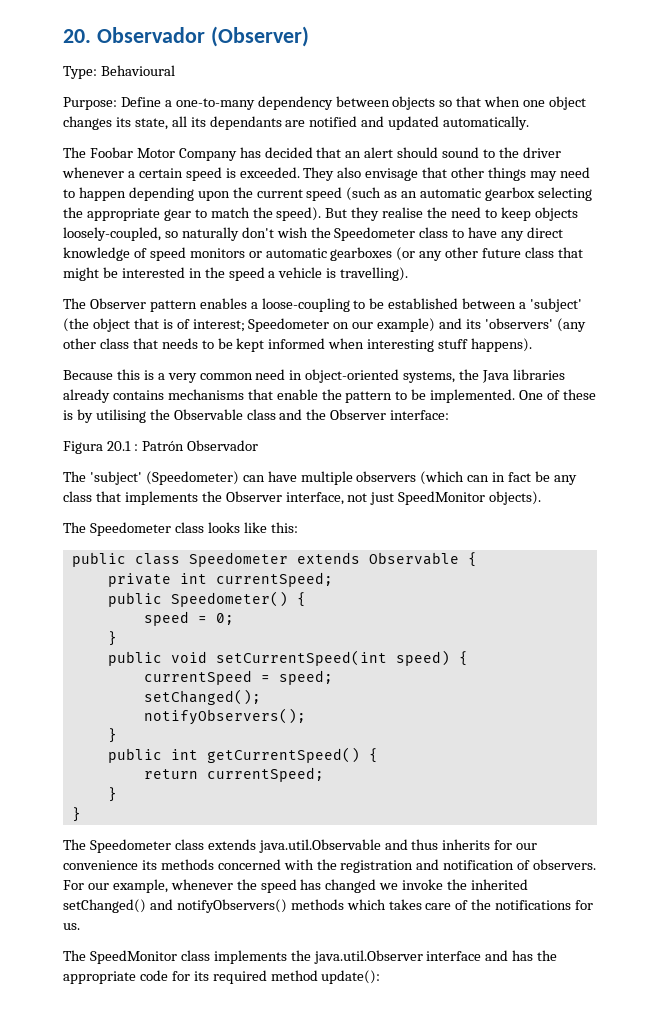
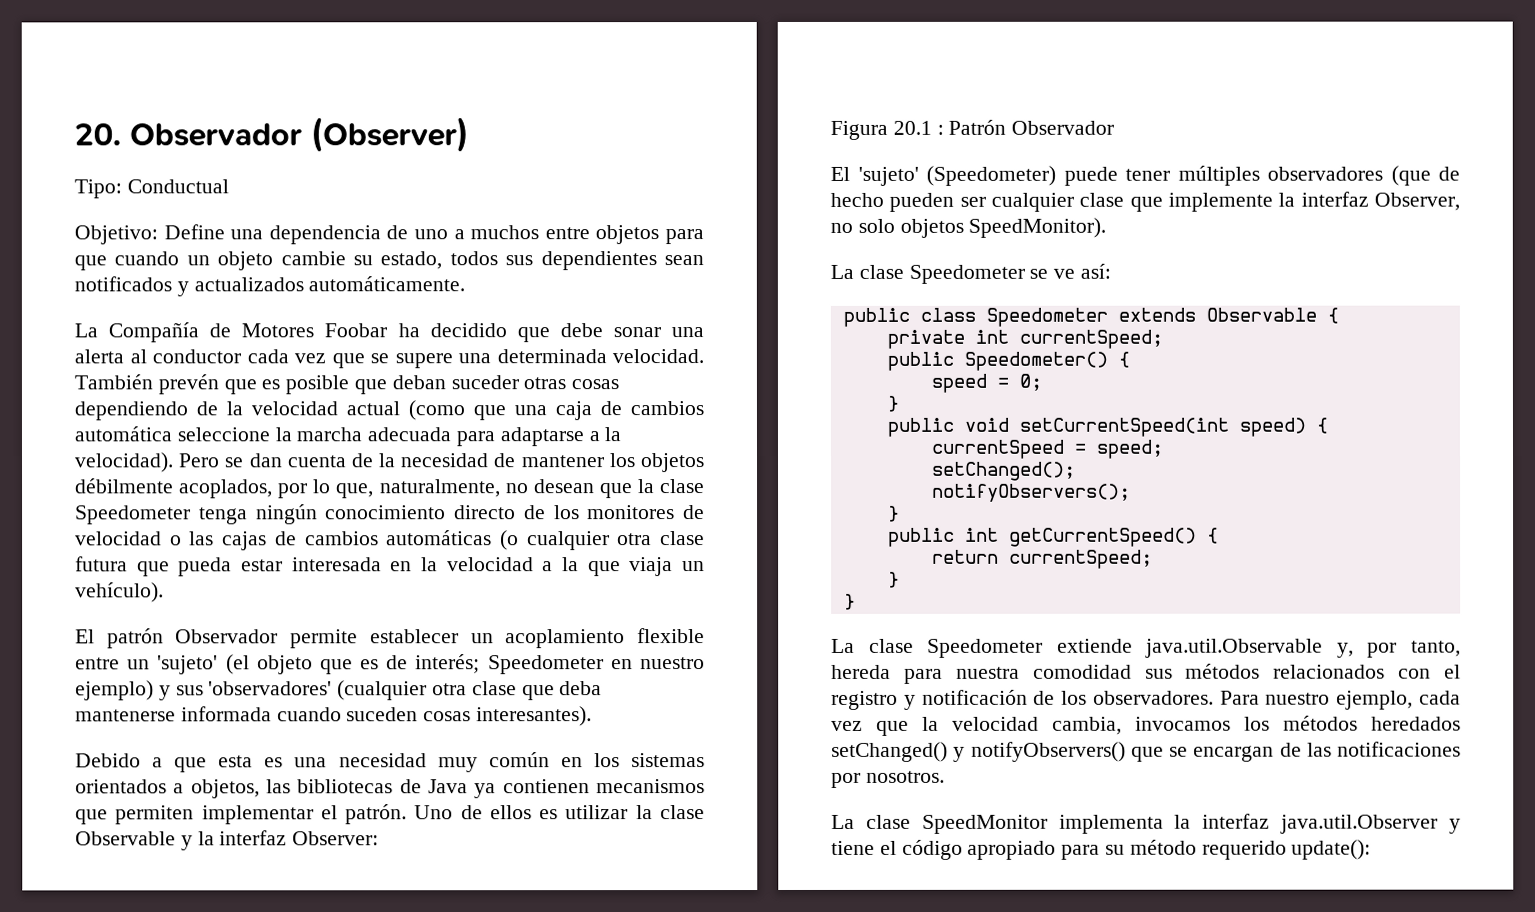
- Type: Behavioural
- Purpose: Define a one-to-many dependency between objects so that when one object changes its state, all its dependants are notified and updated automatically.
- The Foobar Motor Company has decided that an alert should sound to the driver whenever a certain speed is exceeded. They also envisage that other things may need to happen depending upon the current speed (such as an automatic gearbox selecting the appropriate gear to match the speed). But they realise the need to keep objects loosely-coupled, so naturally don't wish the Speedometer class to have any direct knowledge of speed monitors or automatic gearboxes (or any other future class that might be interested in the speed a vehicle is travelling).
- The Observer pattern enables a loose-coupling to be established between a 'subject' (the object that is of interest; Speedometer on our example) and its 'observers' (any other class that needs to be kept informed when interesting stuff happens).
- Because this is a very common need in object-oriented systems, the Java libraries already contains mechanisms that enable the pattern to be implemented. One of these is by utilising the Observable class and the Observer interface:
+ Tipo: Conductual
+ Objetivo: Define una dependencia de uno a muchos entre objetos para que cuando un objeto cambie su estado, todos sus dependientes sean notificados y actualizados automáticamente.
+ La Compañía de Motores Foobar ha decidido que debe sonar una alerta al conductor cada vez que se supere una determinada velocidad. También prevén que es posible que deban suceder otras cosas dependiendo de la velocidad actual (como que una caja de cambios automática seleccione la marcha adecuada para adaptarse a la velocidad). Pero se dan cuenta de la necesidad de mantener los objetos débilmente acoplados, por lo que, naturalmente, no desean que la clase Speedometer tenga ningún conocimiento directo de los monitores de velocidad o las cajas de cambios automáticas (o cualquier otra clase futura que pueda estar interesada en la velocidad a la que viaja un vehículo).
+ El patrón Observador permite establecer un acoplamiento flexible entre un 'sujeto' (el objeto que es de interés; Speedometer en nuestro ejemplo) y sus 'observadores' (cualquier otra clase que deba mantenerse informada cuando suceden cosas interesantes).
+ Debido a que esta es una necesidad muy común en los sistemas orientados a objetos, las bibliotecas de Java ya contienen mecanismos que permiten implementar el patrón. Uno de ellos es utilizar la clase Observable y la interfaz Observer:
- The 'subject' (Speedometer) can have multiple observers (which can in fact be any class that implements the Observer interface, not just SpeedMonitor objects).
- The Speedometer class looks like this:
+ El 'sujeto' (Speedometer) puede tener múltiples observadores (que de hecho pueden ser cualquier clase que implemente la interfaz Observer, no solo objetos SpeedMonitor).
+ La clase Speedometer se ve así:
- The Speedometer class extends java.util.Observable and thus inherits for our convenience its methods concerned with the registration and notification of observers. For our example, whenever the speed has changed we invoke the inherited setChanged() and notifyObservers() methods which takes care of the notifications for us.
- The SpeedMonitor class implements the java.util.Observer interface and has the appropriate code for its required method update():
+ La clase Speedometer extiende java.util.Observable y, por tanto, hereda para nuestra comodidad sus métodos relacionados con el registro y notificación de los observadores. Para nuestro ejemplo, cada vez que la velocidad cambia, invocamos los métodos heredados setChanged() y notifyObservers() que se encargan de las notificaciones por nosotros.
+ La clase SpeedMonitor implementa la interfaz java.util.Observer y tiene el código apropiado para su método requerido update():

